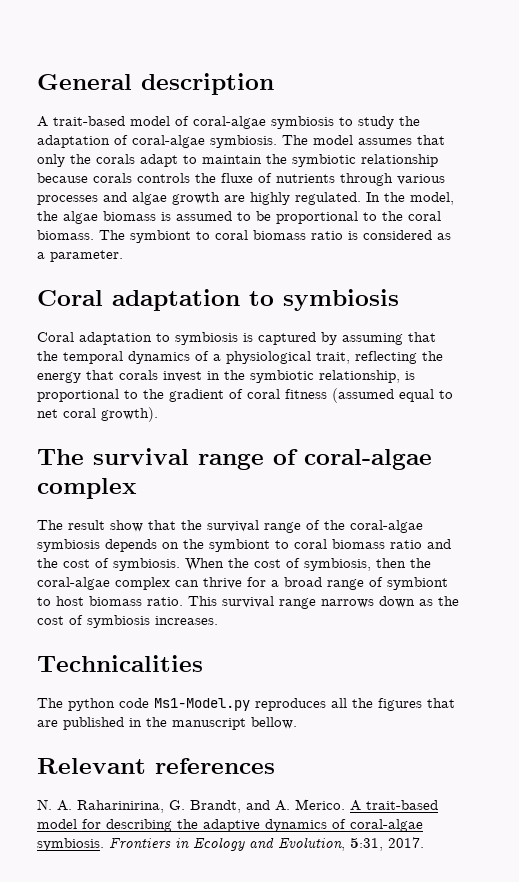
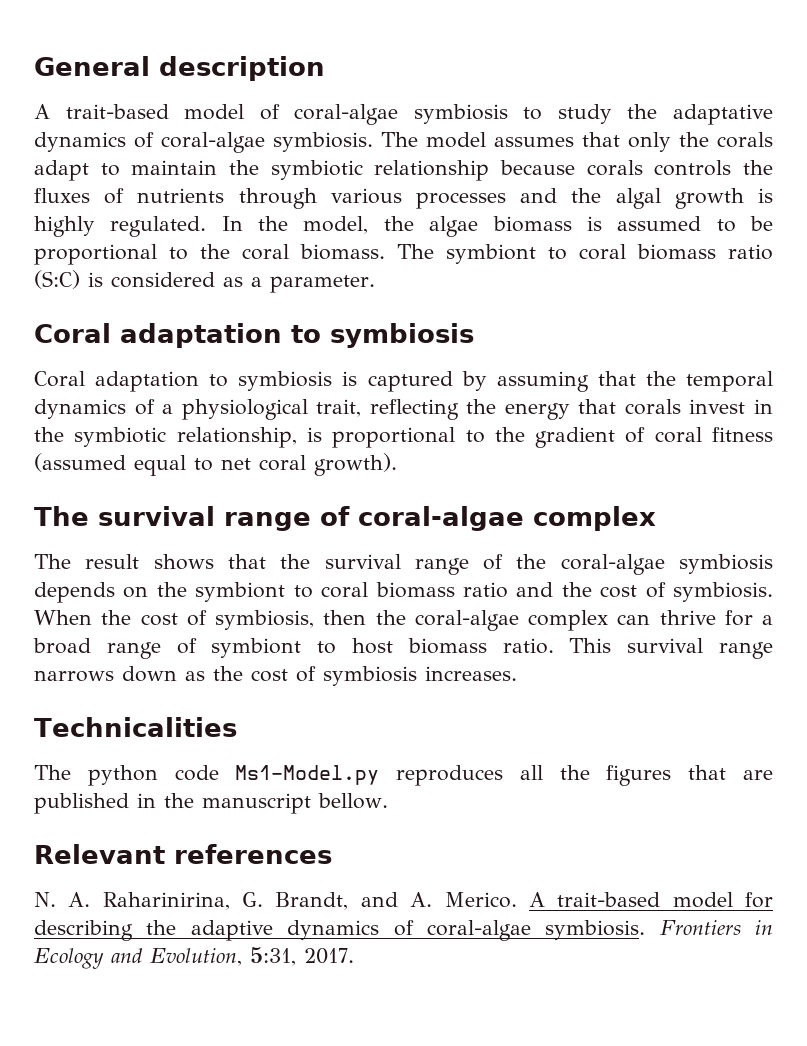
- A trait-based model of coral-algae symbiosis to study the adaptation of coral-algae symbiosis.
+ A trait-based model of coral-algae symbiosis to study the adaptative dynamics of coral-algae symbiosis.
- The model assumes that only the corals adapt to maintain the symbiotic relationship because corals controls the fluxe of nutrients through various processes and algae growth are highly regulated.
+ The model assumes that only the corals adapt to maintain the symbiotic relationship because corals controls the fluxes of nutrients through various processes and the algal growth is highly regulated.
- The symbiont to coral biomass ratio is considered as a parameter.
+ The symbiont to coral biomass ratio (S:C) is considered as a parameter.
- The result show that the survival range of the coral-algae symbiosis depends on the symbiont to coral biomass ratio and the cost of symbiosis.
+ The result shows that the survival range of the coral-algae symbiosis depends on the symbiont to coral biomass ratio and the cost of symbiosis.

